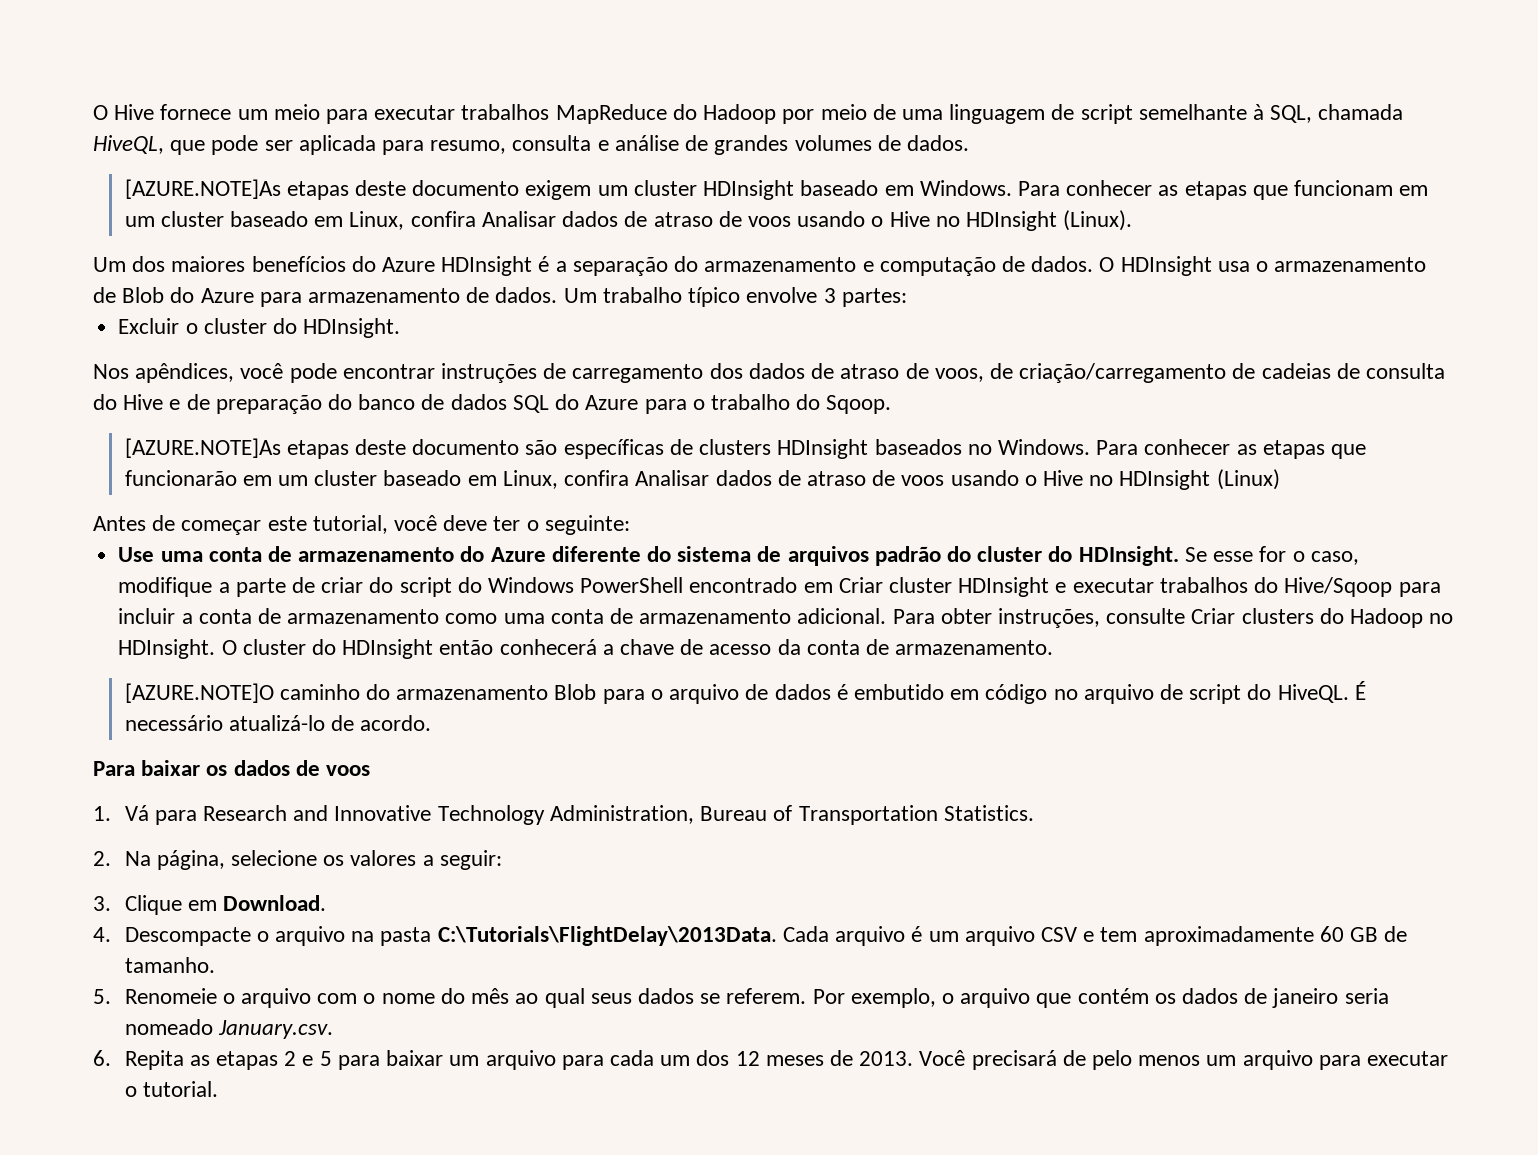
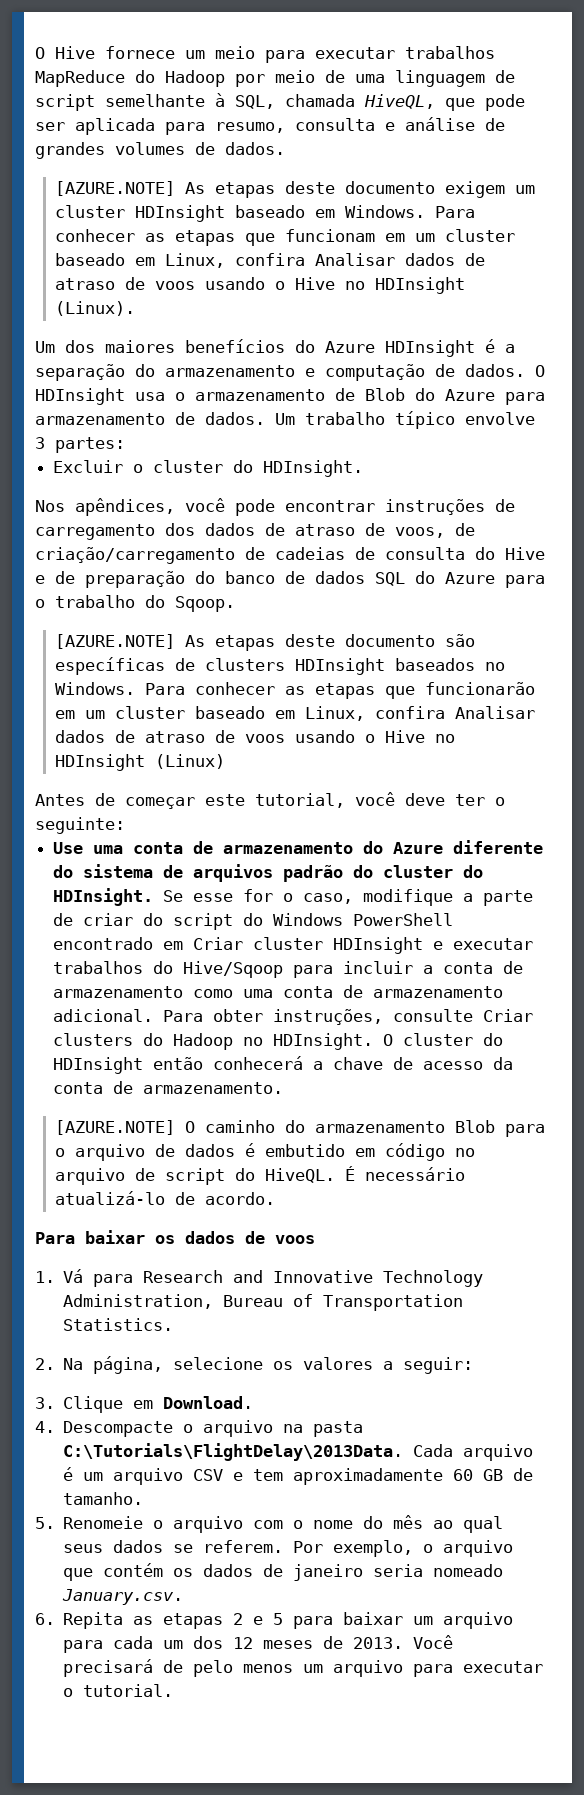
- [AZURE.NOTE]As etapas deste documento exigem um cluster HDInsight baseado em Windows.
+ [AZURE.NOTE] As etapas deste documento exigem um cluster HDInsight baseado em Windows.
- [AZURE.NOTE]As etapas deste documento são específicas de clusters HDInsight baseados no Windows.
+ [AZURE.NOTE] As etapas deste documento são específicas de clusters HDInsight baseados no Windows.
- [AZURE.NOTE]O caminho do armazenamento Blob para o arquivo de dados é embutido em código no arquivo de script do HiveQL.
+ [AZURE.NOTE] O caminho do armazenamento Blob para o arquivo de dados é embutido em código no arquivo de script do HiveQL.

